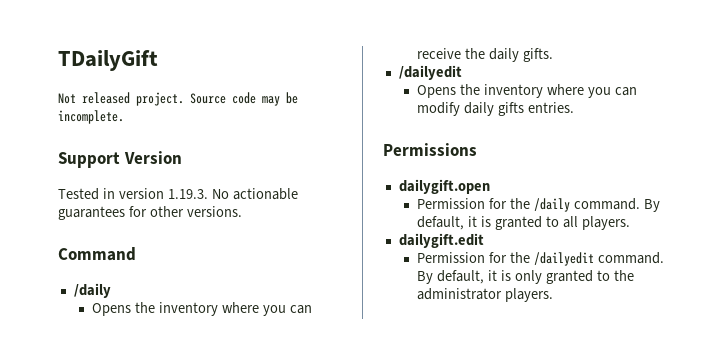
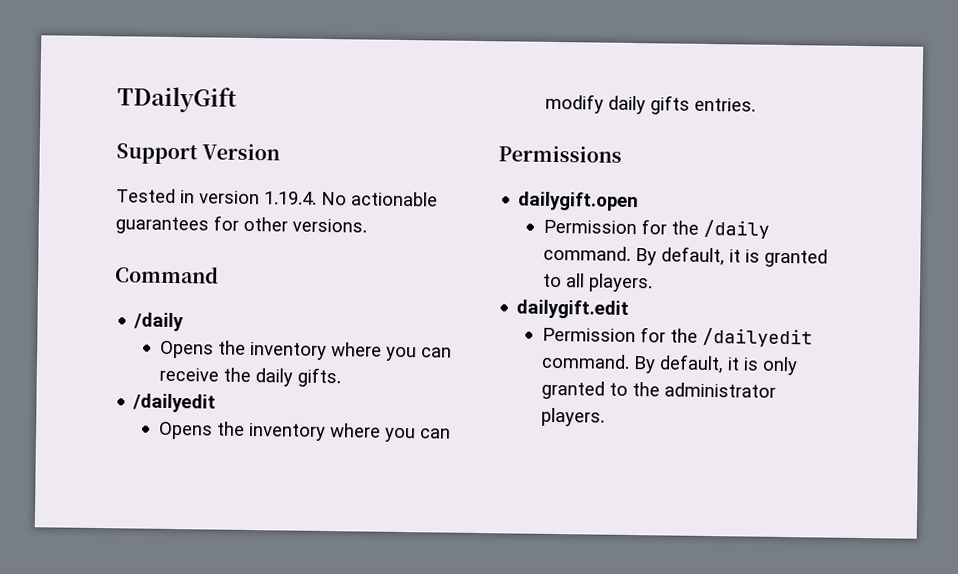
- Not released project. Source code may be incomplete.
- Tested in version 1.19.3. No actionable guarantees for other versions.
+ Tested in version 1.19.4. No actionable guarantees for other versions.

